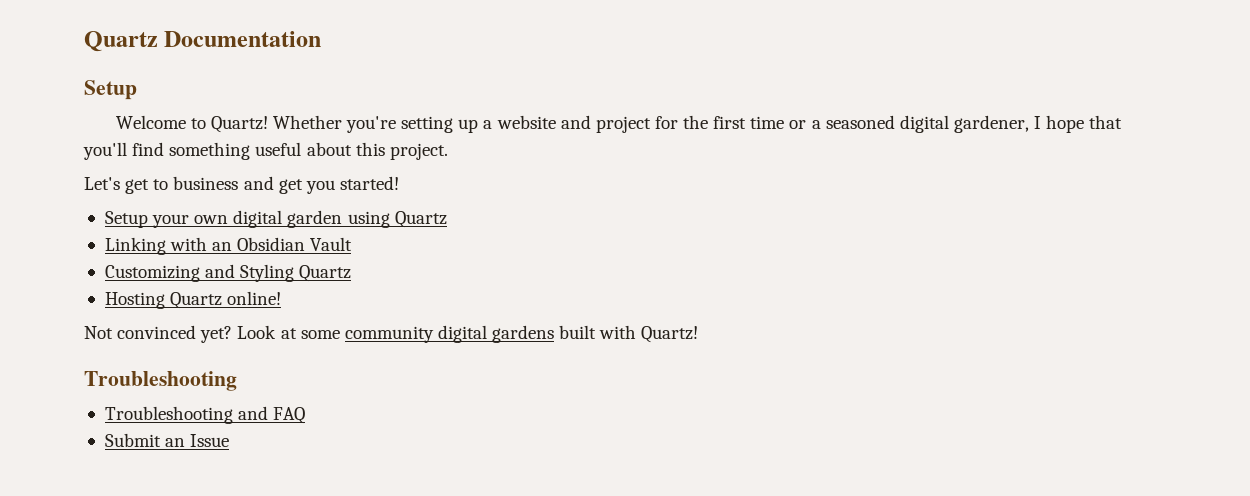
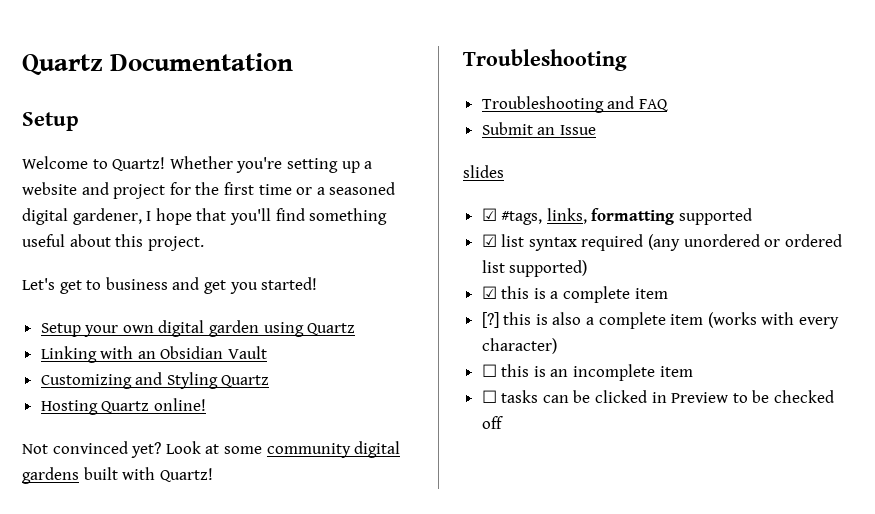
+ slides
+ ☑ #tags, links, formatting supported
+ ☑ list syntax required (any unordered or ordered list supported)
+ ☑ this is a complete item
+ [?] this is also a complete item (works with every character)
+ ☐ this is an incomplete item
+ ☐ tasks can be clicked in Preview to be checked off

